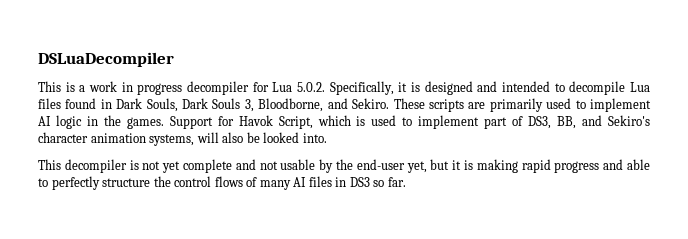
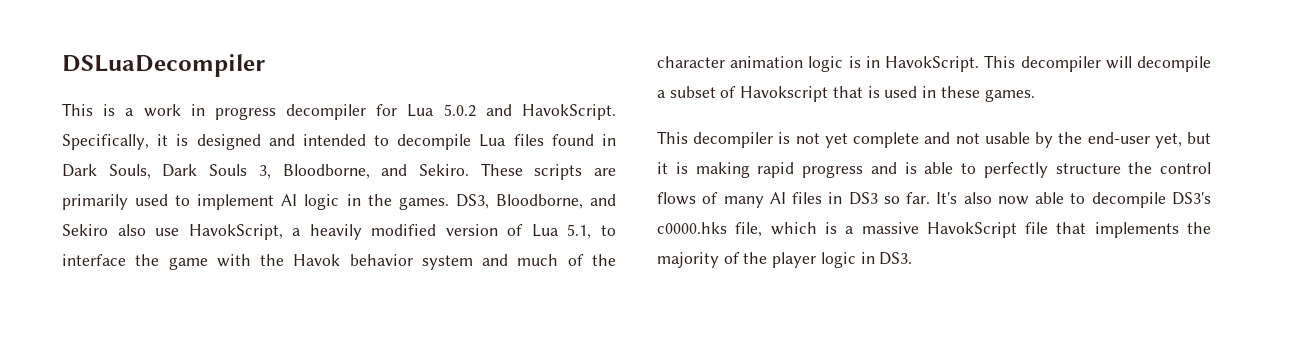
- This is a work in progress decompiler for Lua 5.0.2. Specifically, it is designed and intended to decompile Lua files found in Dark Souls, Dark Souls 3, Bloodborne, and Sekiro.
+ This is a work in progress decompiler for Lua 5.0.2 and HavokScript. Specifically, it is designed and intended to decompile Lua files found in Dark Souls, Dark Souls 3, Bloodborne, and Sekiro.
- Support for Havok Script, which is used to implement part of DS3, BB, and Sekiro's character animation systems, will also be looked into.
+ DS3, Bloodborne, and Sekiro also use HavokScript, a heavily modified version of Lua 5.1, to interface the game with the Havok behavior system and much of the character animation logic is in HavokScript. This decompiler will decompile a subset of Havokscript that is used in these games.
- This decompiler is not yet complete and not usable by the end-user yet, but it is making rapid progress and able to perfectly structure the control flows of many AI files in DS3 so far.
+ This decompiler is not yet complete and not usable by the end-user yet, but it is making rapid progress and is able to perfectly structure the control flows of many AI files in DS3 so far.
+ It's also now able to decompile DS3's c0000.hks file, which is a massive HavokScript file that implements the majority of the player logic in DS3.

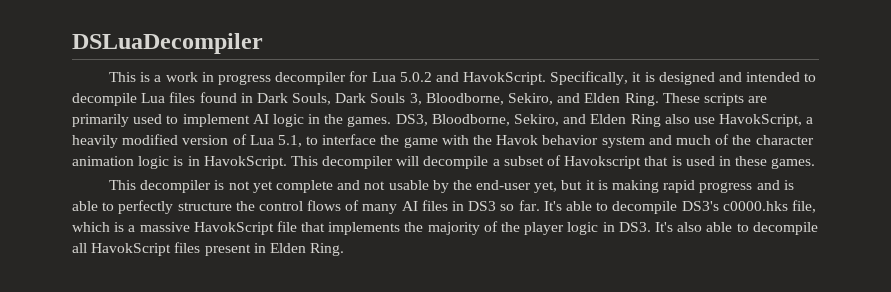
- Specifically, it is designed and intended to decompile Lua files found in Dark Souls, Dark Souls 3, Bloodborne, and Sekiro.
+ Specifically, it is designed and intended to decompile Lua files found in Dark Souls, Dark Souls 3, Bloodborne, Sekiro, and Elden Ring.
- DS3, Bloodborne, and Sekiro also use HavokScript, a heavily modified version of Lua 5.1, to interface the game with the Havok behavior system and much of the character animation logic is in HavokScript.
+ DS3, Bloodborne, Sekiro, and Elden Ring also use HavokScript, a heavily modified version of Lua 5.1, to interface the game with the Havok behavior system and much of the character animation logic is in HavokScript.
- It's also now able to decompile DS3's c0000.hks file, which is a massive HavokScript file that implements the majority of the player logic in DS3.
+ It's able to decompile DS3's c0000.hks file, which is a massive HavokScript file that implements the majority of the player logic in DS3. It's also able to decompile all HavokScript files present in Elden Ring.

